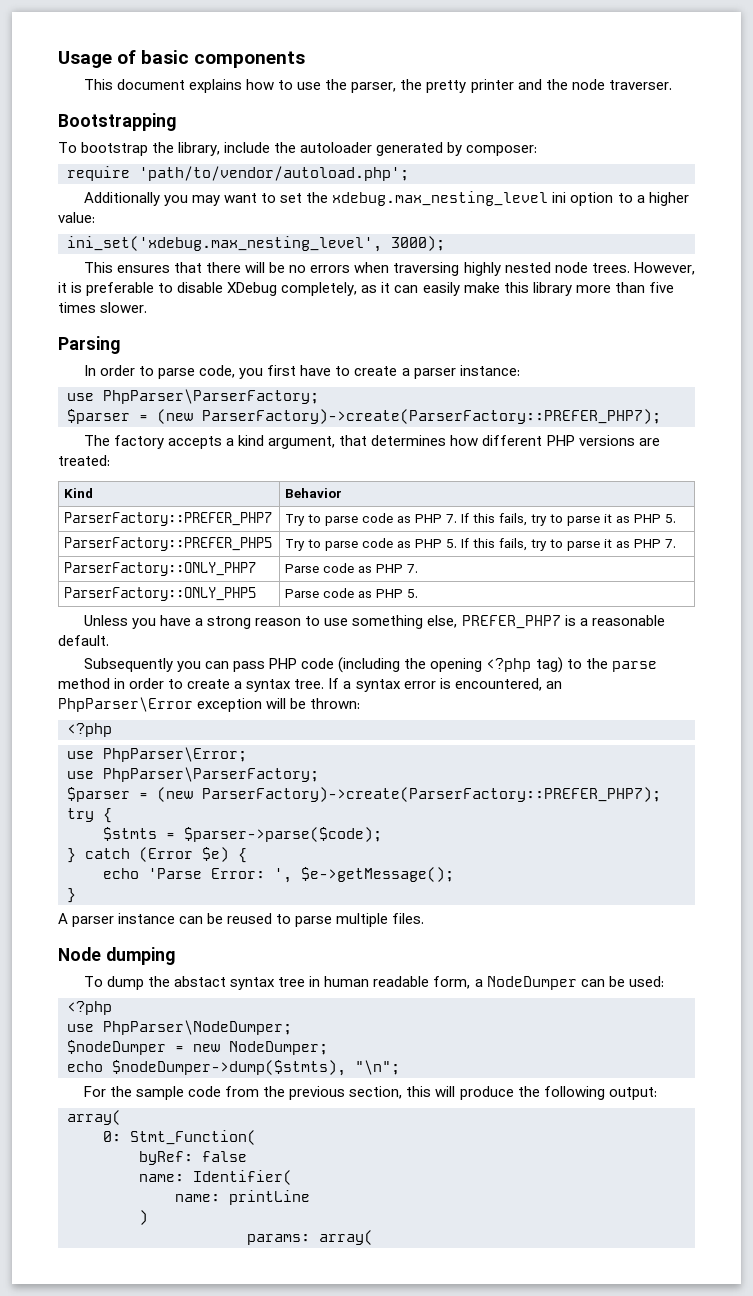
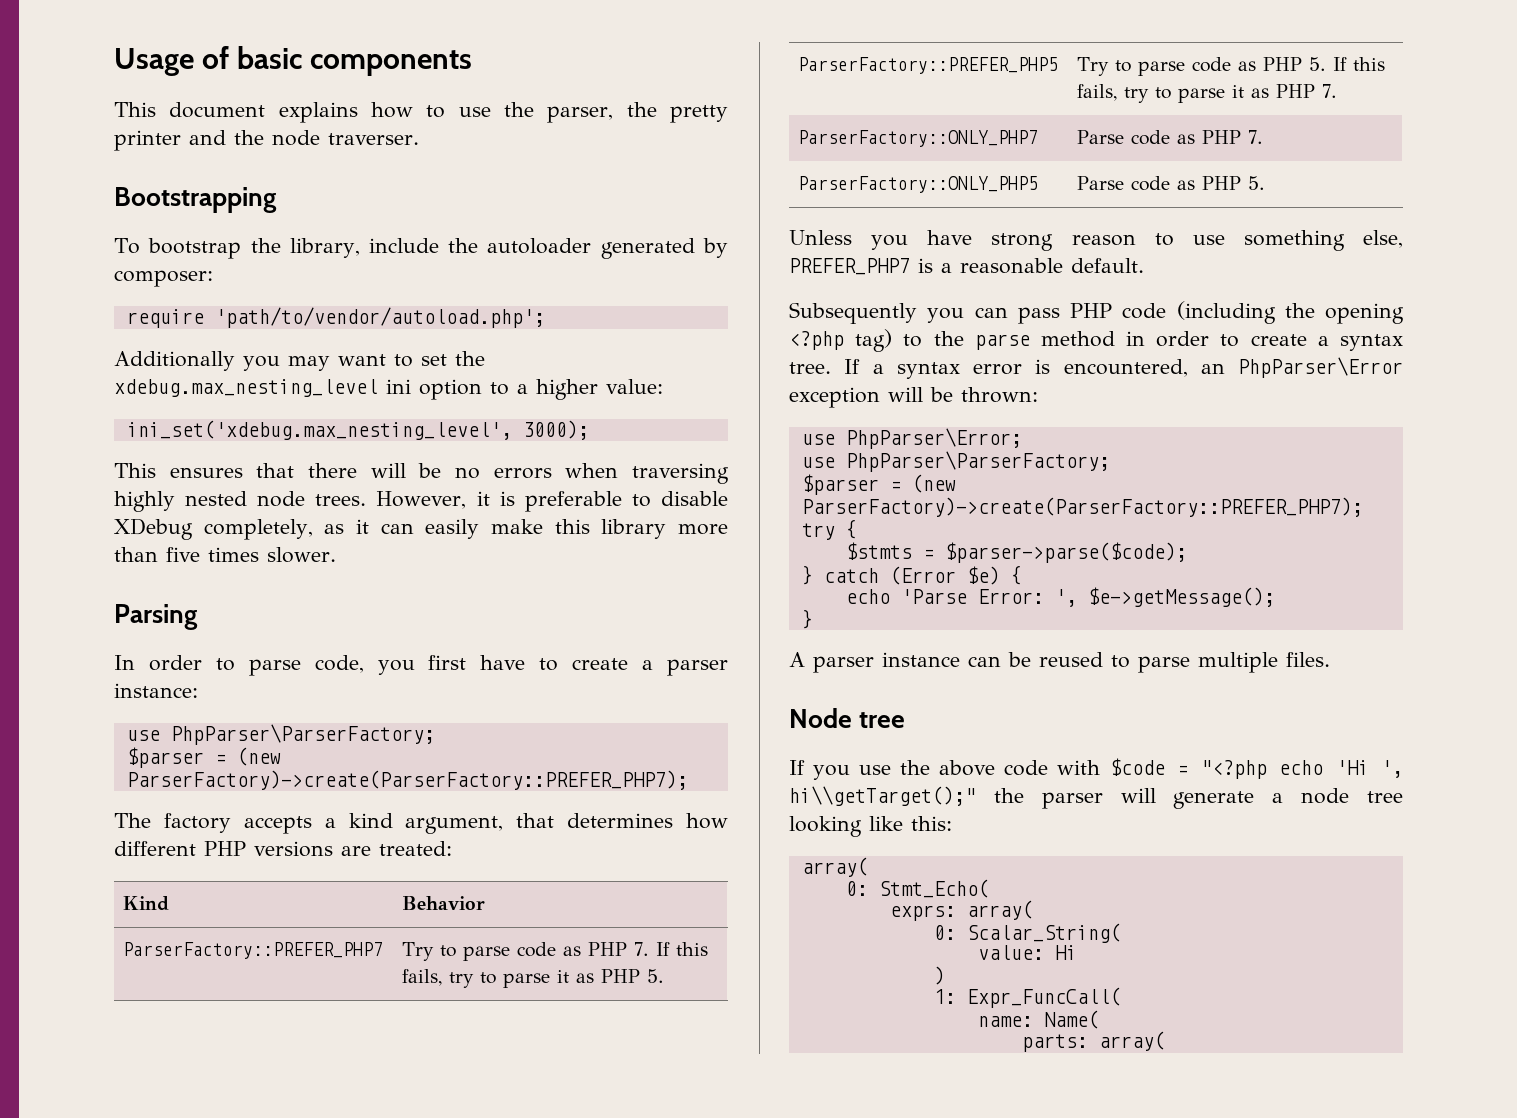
- Unless you have a strong reason to use something else, PREFER_PHP7 is a reasonable default.
+ Unless you have strong reason to use something else, PREFER_PHP7 is a reasonable default.
  If a syntax error is encountered, an PhpParser\Error exception will be thrown:
- <?php
- Node dumping
- To dump the abstact syntax tree in human readable form, a NodeDumper can be used:
- <?php
- use PhpParser\NodeDumper;
- $nodeDumper = new NodeDumper;
- echo $nodeDumper->dump($stmts), "\n";
- For the sample code from the previous section, this will produce the following output:
+ Node tree
+ If you use the above code with $code = "<?php echo 'Hi ', hi\\getTarget();" the parser will generate a node tree looking like this:
  array(
- 0: Stmt_Function(
- byRef: false
- name: Identifier(
- name: printLine
+ 0: Stmt_Echo(
+ exprs: array(
+ 0: Scalar_String(
+ value: Hi
  )
- params: array(
+ 1: Expr_FuncCall(
+ name: Name(
+ parts: array(

